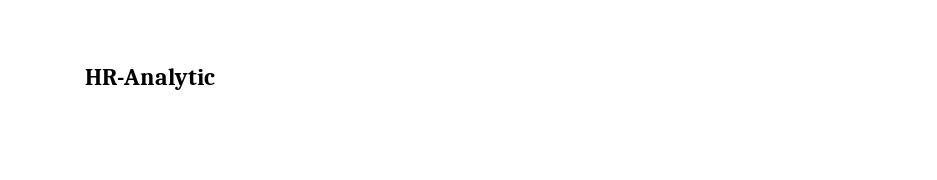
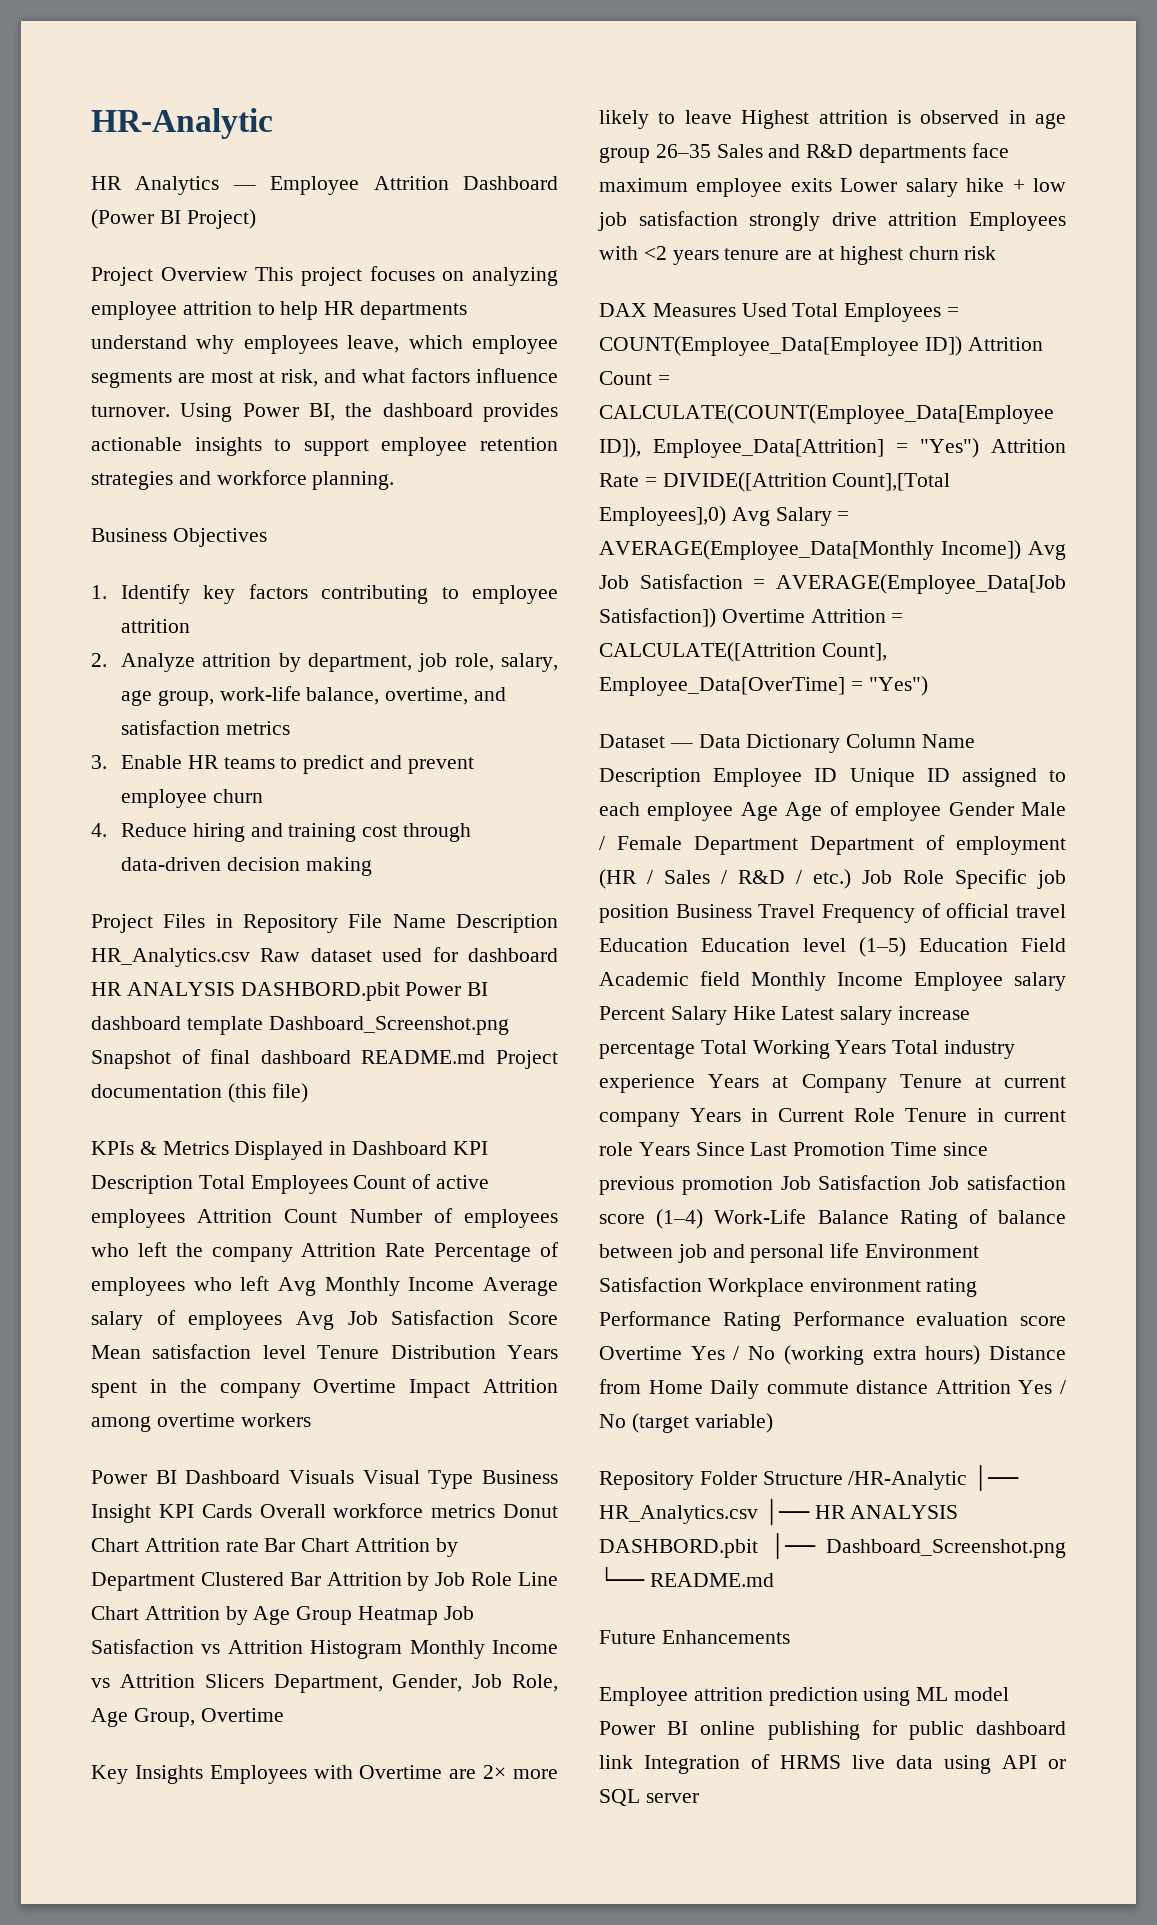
+ HR Analytics — Employee Attrition Dashboard (Power BI Project)
+ Project Overview This project focuses on analyzing employee attrition to help HR departments understand why employees leave, which employee segments are most at risk, and what factors influence turnover. Using Power BI, the dashboard provides actionable insights to support employee retention strategies and workforce planning.
+ Business Objectives
+ 1. Identify key factors contributing to employee attrition
+ 2. Analyze attrition by department, job role, salary, age group, work-life balance, overtime, and satisfaction metrics
+ 3. Enable HR teams to predict and prevent employee churn
+ 4. Reduce hiring and training cost through data-driven decision making
+ Project Files in Repository File Name Description HR_Analytics.csv Raw dataset used for dashboard HR ANALYSIS DASHBORD.pbit Power BI dashboard template Dashboard_Screenshot.png Snapshot of final dashboard README.md Project documentation (this file)
+ KPIs & Metrics Displayed in Dashboard KPI Description Total Employees Count of active employees Attrition Count Number of employees who left the company Attrition Rate Percentage of employees who left Avg Monthly Income Average salary of employees Avg Job Satisfaction Score Mean satisfaction level Tenure Distribution Years spent in the company Overtime Impact Attrition among overtime workers
+ Power BI Dashboard Visuals Visual Type Business Insight KPI Cards Overall workforce metrics Donut Chart Attrition rate Bar Chart Attrition by Department Clustered Bar Attrition by Job Role Line Chart Attrition by Age Group Heatmap Job Satisfaction vs Attrition Histogram Monthly Income vs Attrition Slicers Department, Gender, Job Role, Age Group, Overtime
+ Key Insights Employees with Overtime are 2× more likely to leave Highest attrition is observed in age group 26–35 Sales and R&D departments face maximum employee exits Lower salary hike + low job satisfaction strongly drive attrition Employees with <2 years tenure are at highest churn risk
+ DAX Measures Used Total Employees = COUNT(Employee_Data[Employee ID]) Attrition Count = CALCULATE(COUNT(Employee_Data[Employee ID]), Employee_Data[Attrition] = "Yes") Attrition Rate = DIVIDE([Attrition Count],[Total Employees],0) Avg Salary = AVERAGE(Employee_Data[Monthly Income]) Avg Job Satisfaction = AVERAGE(Employee_Data[Job Satisfaction]) Overtime Attrition = CALCULATE([Attrition Count], Employee_Data[OverTime] = "Yes")
+ Dataset — Data Dictionary Column Name Description Employee ID Unique ID assigned to each employee Age Age of employee Gender Male / Female Department Department of employment (HR / Sales / R&D / etc.) Job Role Specific job position Business Travel Frequency of official travel Education Education level (1–5) Education Field Academic field Monthly Income Employee salary Percent Salary Hike Latest salary increase percentage Total Working Years Total industry experience Years at Company Tenure at current company Years in Current Role Tenure in current role Years Since Last Promotion Time since previous promotion Job Satisfaction Job satisfaction score (1–4) Work-Life Balance Rating of balance between job and personal life Environment Satisfaction Workplace environment rating Performance Rating Performance evaluation score Overtime Yes / No (working extra hours) Distance from Home Daily commute distance Attrition Yes / No (target variable)
+ Repository Folder Structure /HR-Analytic │── HR_Analytics.csv │── HR ANALYSIS DASHBORD.pbit │── Dashboard_Screenshot.png └── README.md
+ Future Enhancements
+ Employee attrition prediction using ML model Power BI online publishing for public dashboard link Integration of HRMS live data using API or SQL server

